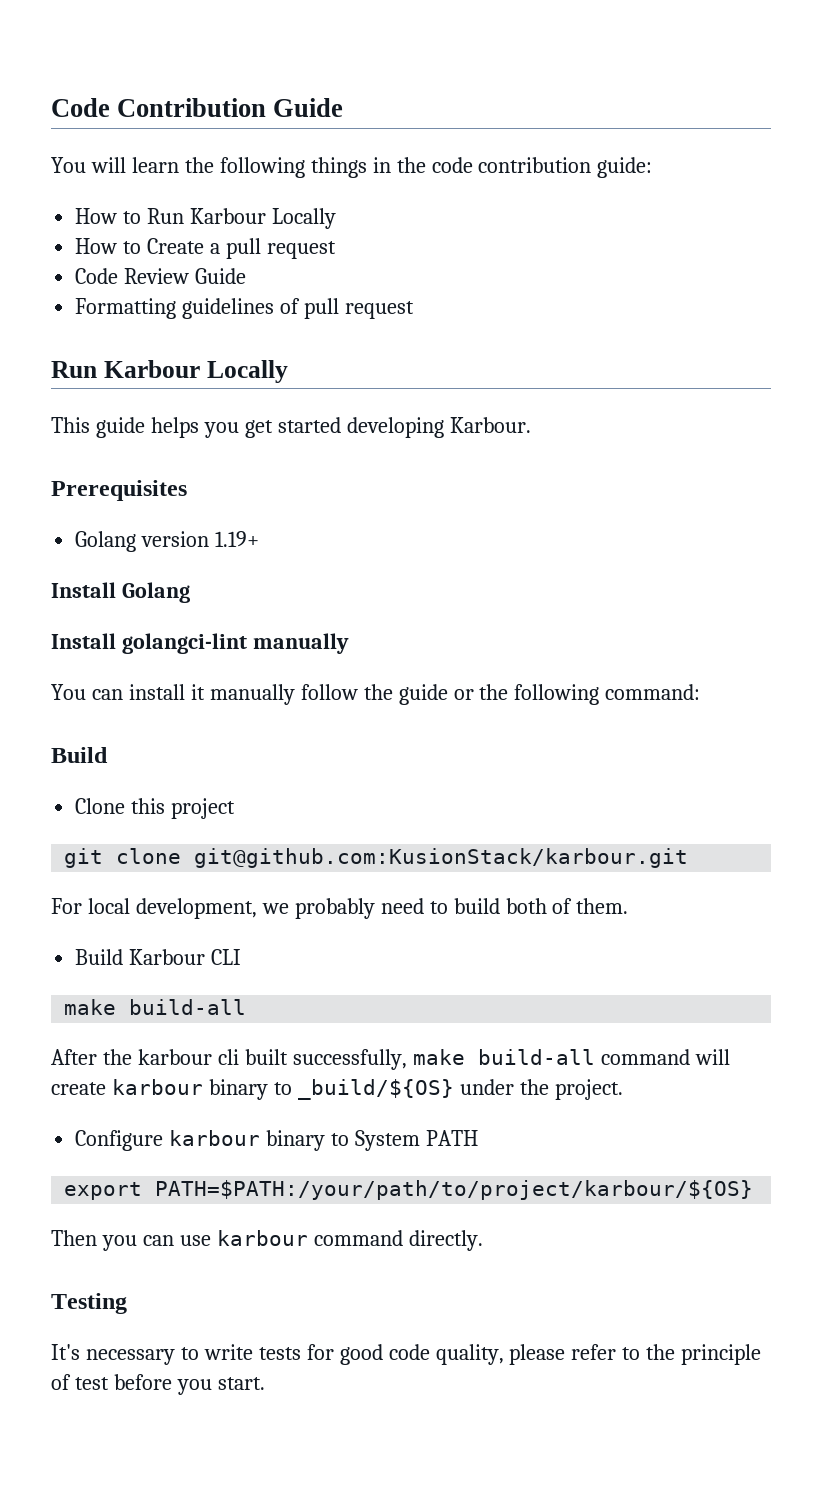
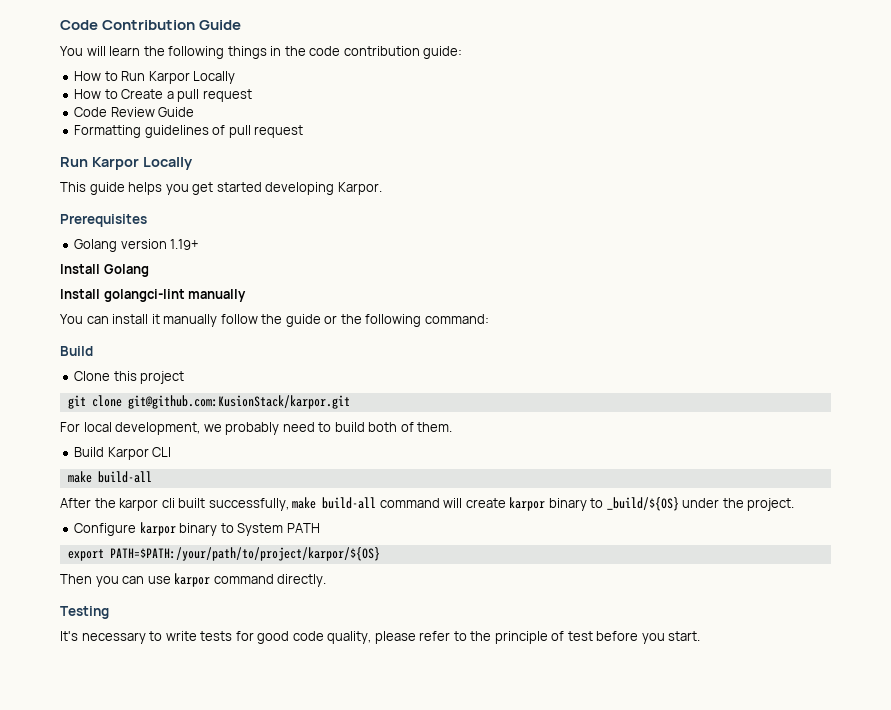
- How to Run Karbour Locally
+ How to Run Karpor Locally
  Formatting guidelines of pull request
- Run Karbour Locally
+ Run Karpor Locally
- This guide helps you get started developing Karbour.
+ This guide helps you get started developing Karpor.
- git clone git@github.com:KusionStack/karbour.git
+ git clone git@github.com:KusionStack/karpor.git
- Build Karbour CLI
+ Build Karpor CLI
- After the karbour cli built successfully, make build-all command will create karbour binary to _build/${OS} under the project.
+ After the karpor cli built successfully, make build-all command will create karpor binary to _build/${OS} under the project.
- Configure karbour binary to System PATH
+ Configure karpor binary to System PATH
- export PATH=$PATH:/your/path/to/project/karbour/${OS}
+ export PATH=$PATH:/your/path/to/project/karpor/${OS}
- Then you can use karbour command directly.
+ Then you can use karpor command directly.

